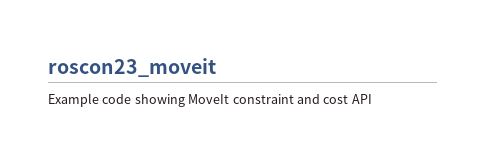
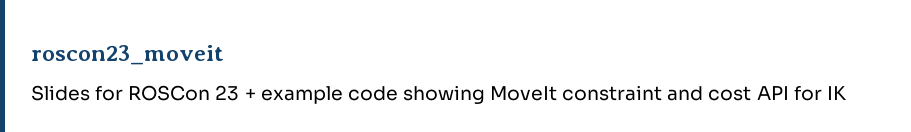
- Example code showing MoveIt constraint and cost API
+ Slides for ROSCon 23 + example code showing MoveIt constraint and cost API for IK

